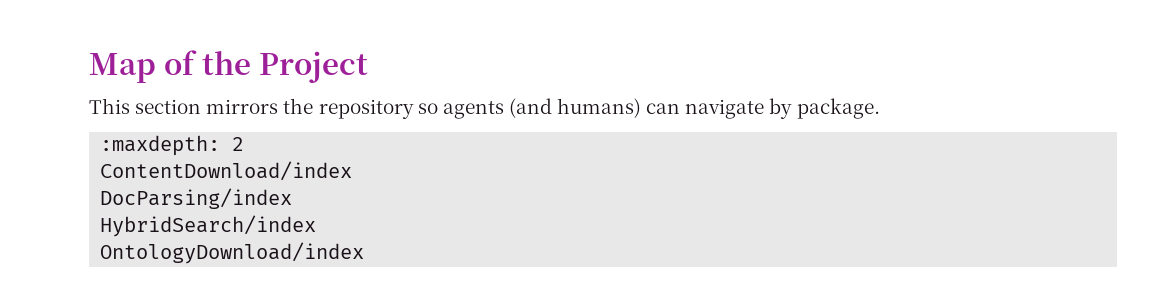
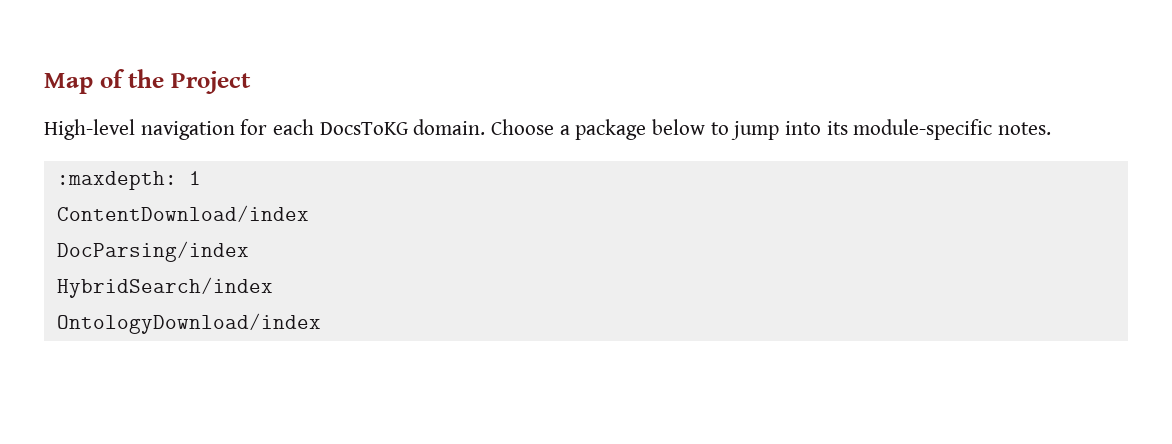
- This section mirrors the repository so agents (and humans) can navigate by package.
+ High-level navigation for each DocsToKG domain. Choose a package below to jump into its module-specific notes.
- :maxdepth: 2
+ :maxdepth: 1

